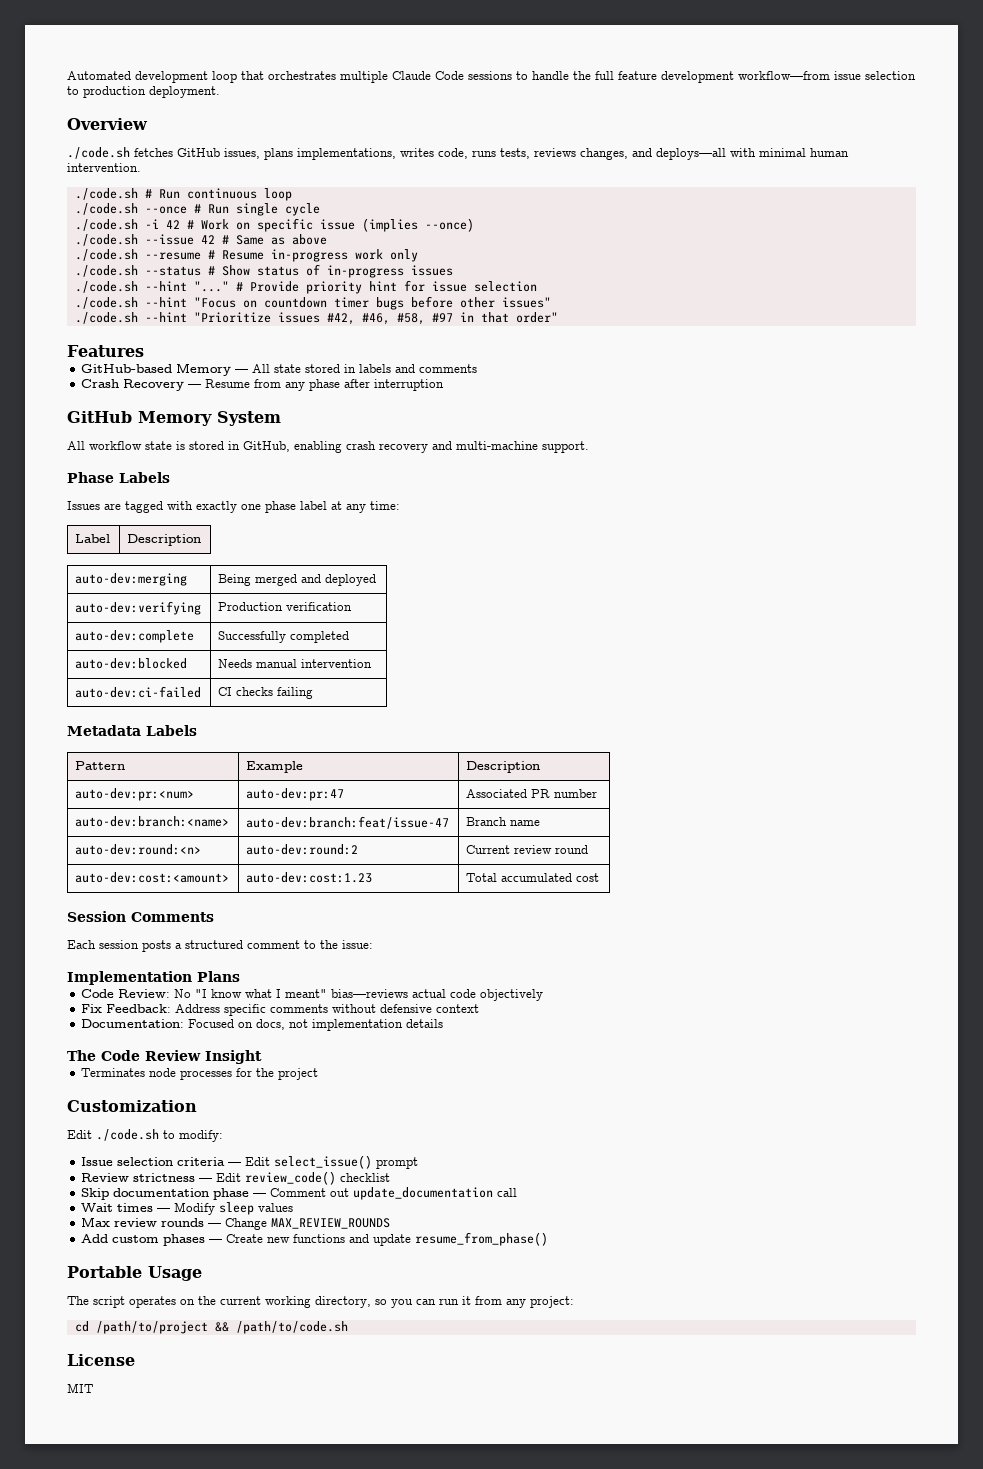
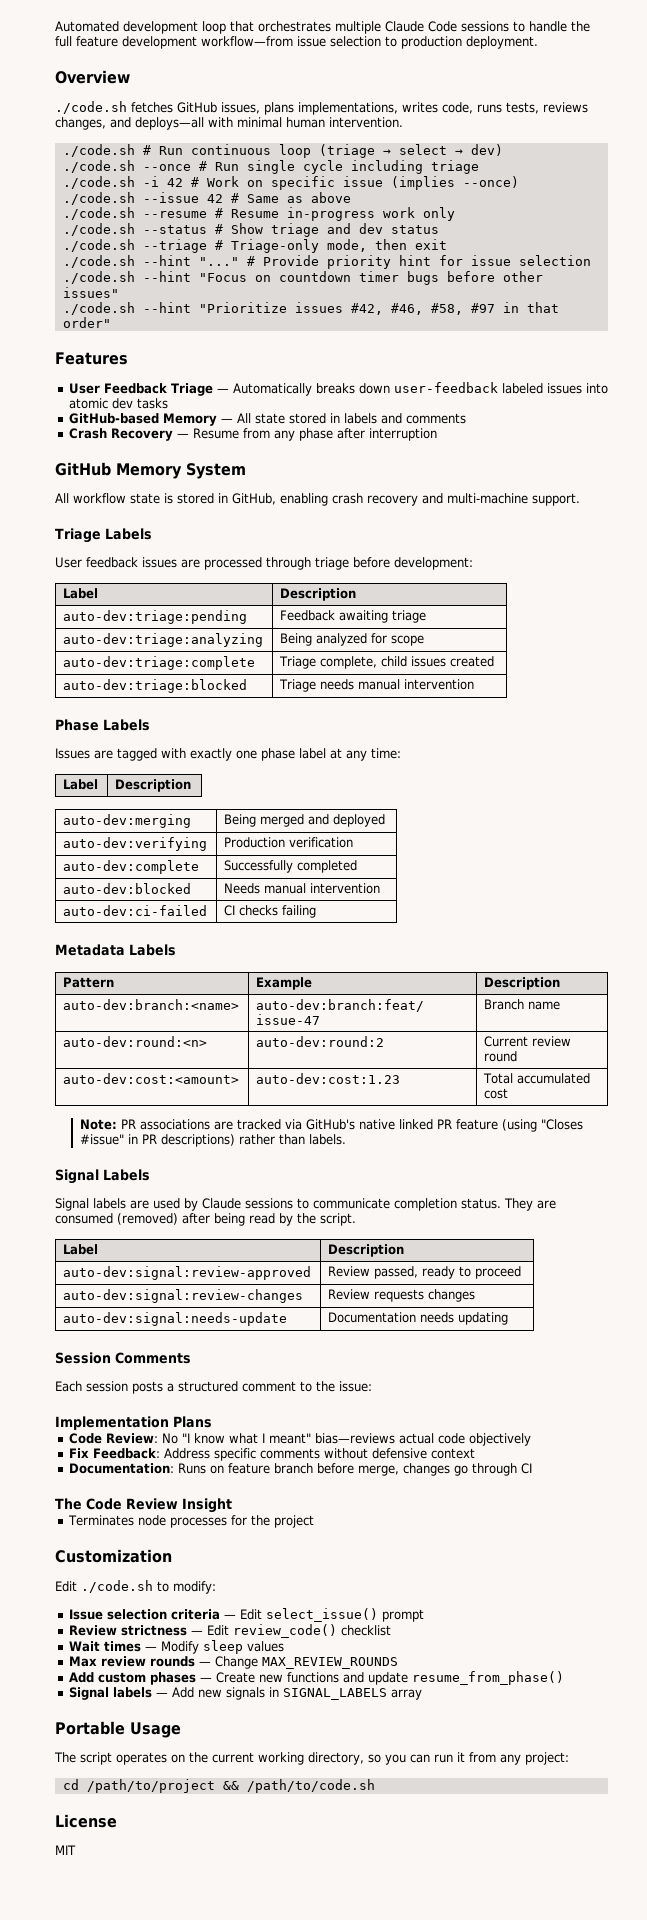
- ./code.sh # Run continuous loop
+ ./code.sh # Run continuous loop (triage → select → dev)
- ./code.sh --once # Run single cycle
+ ./code.sh --once # Run single cycle including triage
- ./code.sh --status # Show status of in-progress issues
+ ./code.sh --status # Show triage and dev status
+ ./code.sh --triage # Triage-only mode, then exit
+ User Feedback Triage — Automatically breaks down user-feedback labeled issues into atomic dev tasks
+ Triage Labels
+ User feedback issues are processed through triage before development:
+ Label | Description
+ auto-dev:triage:pending | Feedback awaiting triage
+ auto-dev:triage:analyzing | Being analyzed for scope
+ auto-dev:triage:complete | Triage complete, child issues created
+ auto-dev:triage:blocked | Triage needs manual intervention
- auto-dev:pr:<num> | auto-dev:pr:47 | Associated PR number
+ Note: PR associations are tracked via GitHub's native linked PR feature (using "Closes #issue" in PR descriptions) rather than labels.
+ Signal Labels
+ Signal labels are used by Claude sessions to communicate completion status. They are consumed (removed) after being read by the script.
+ Label | Description
+ auto-dev:signal:review-approved | Review passed, ready to proceed
+ auto-dev:signal:review-changes | Review requests changes
+ auto-dev:signal:needs-update | Documentation needs updating
- Documentation: Focused on docs, not implementation details
+ Documentation: Runs on feature branch before merge, changes go through CI
- Skip documentation phase — Comment out update_documentation call
+ Signal labels — Add new signals in SIGNAL_LABELS array

